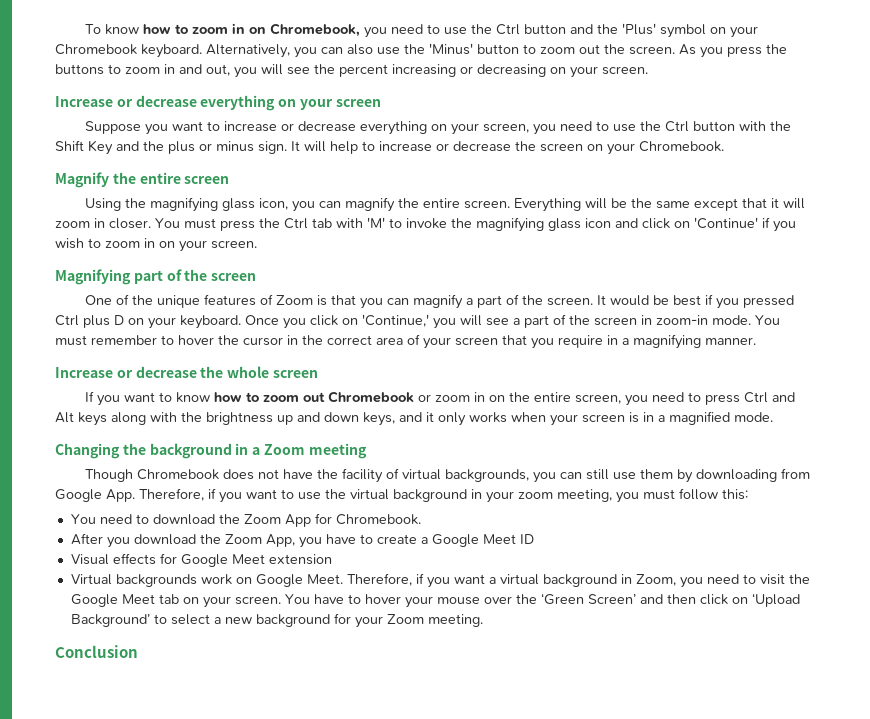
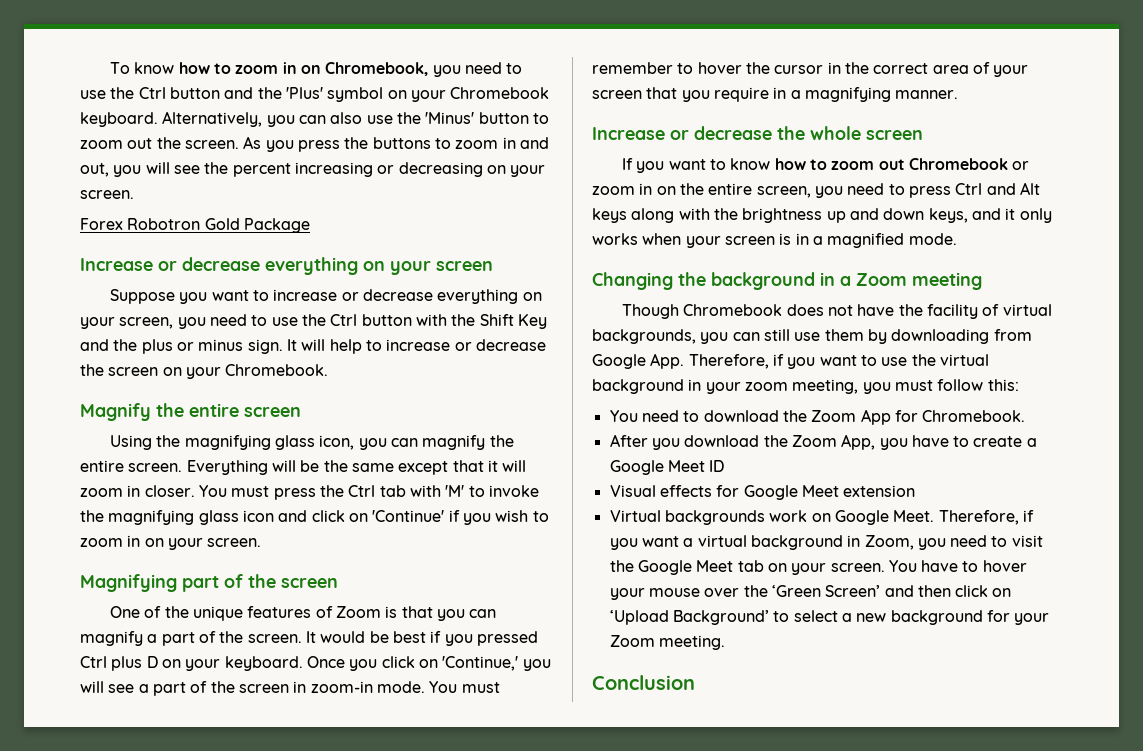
+ Forex Robotron Gold Package

